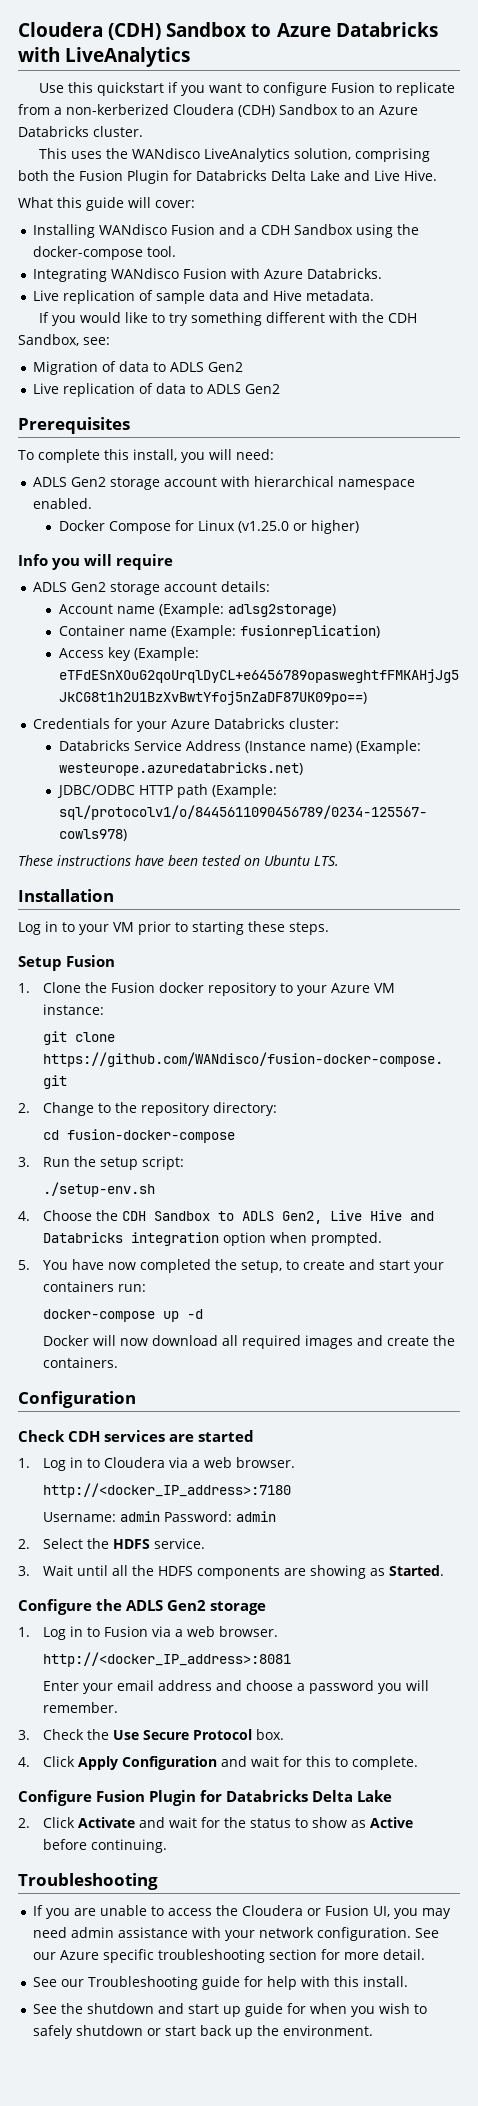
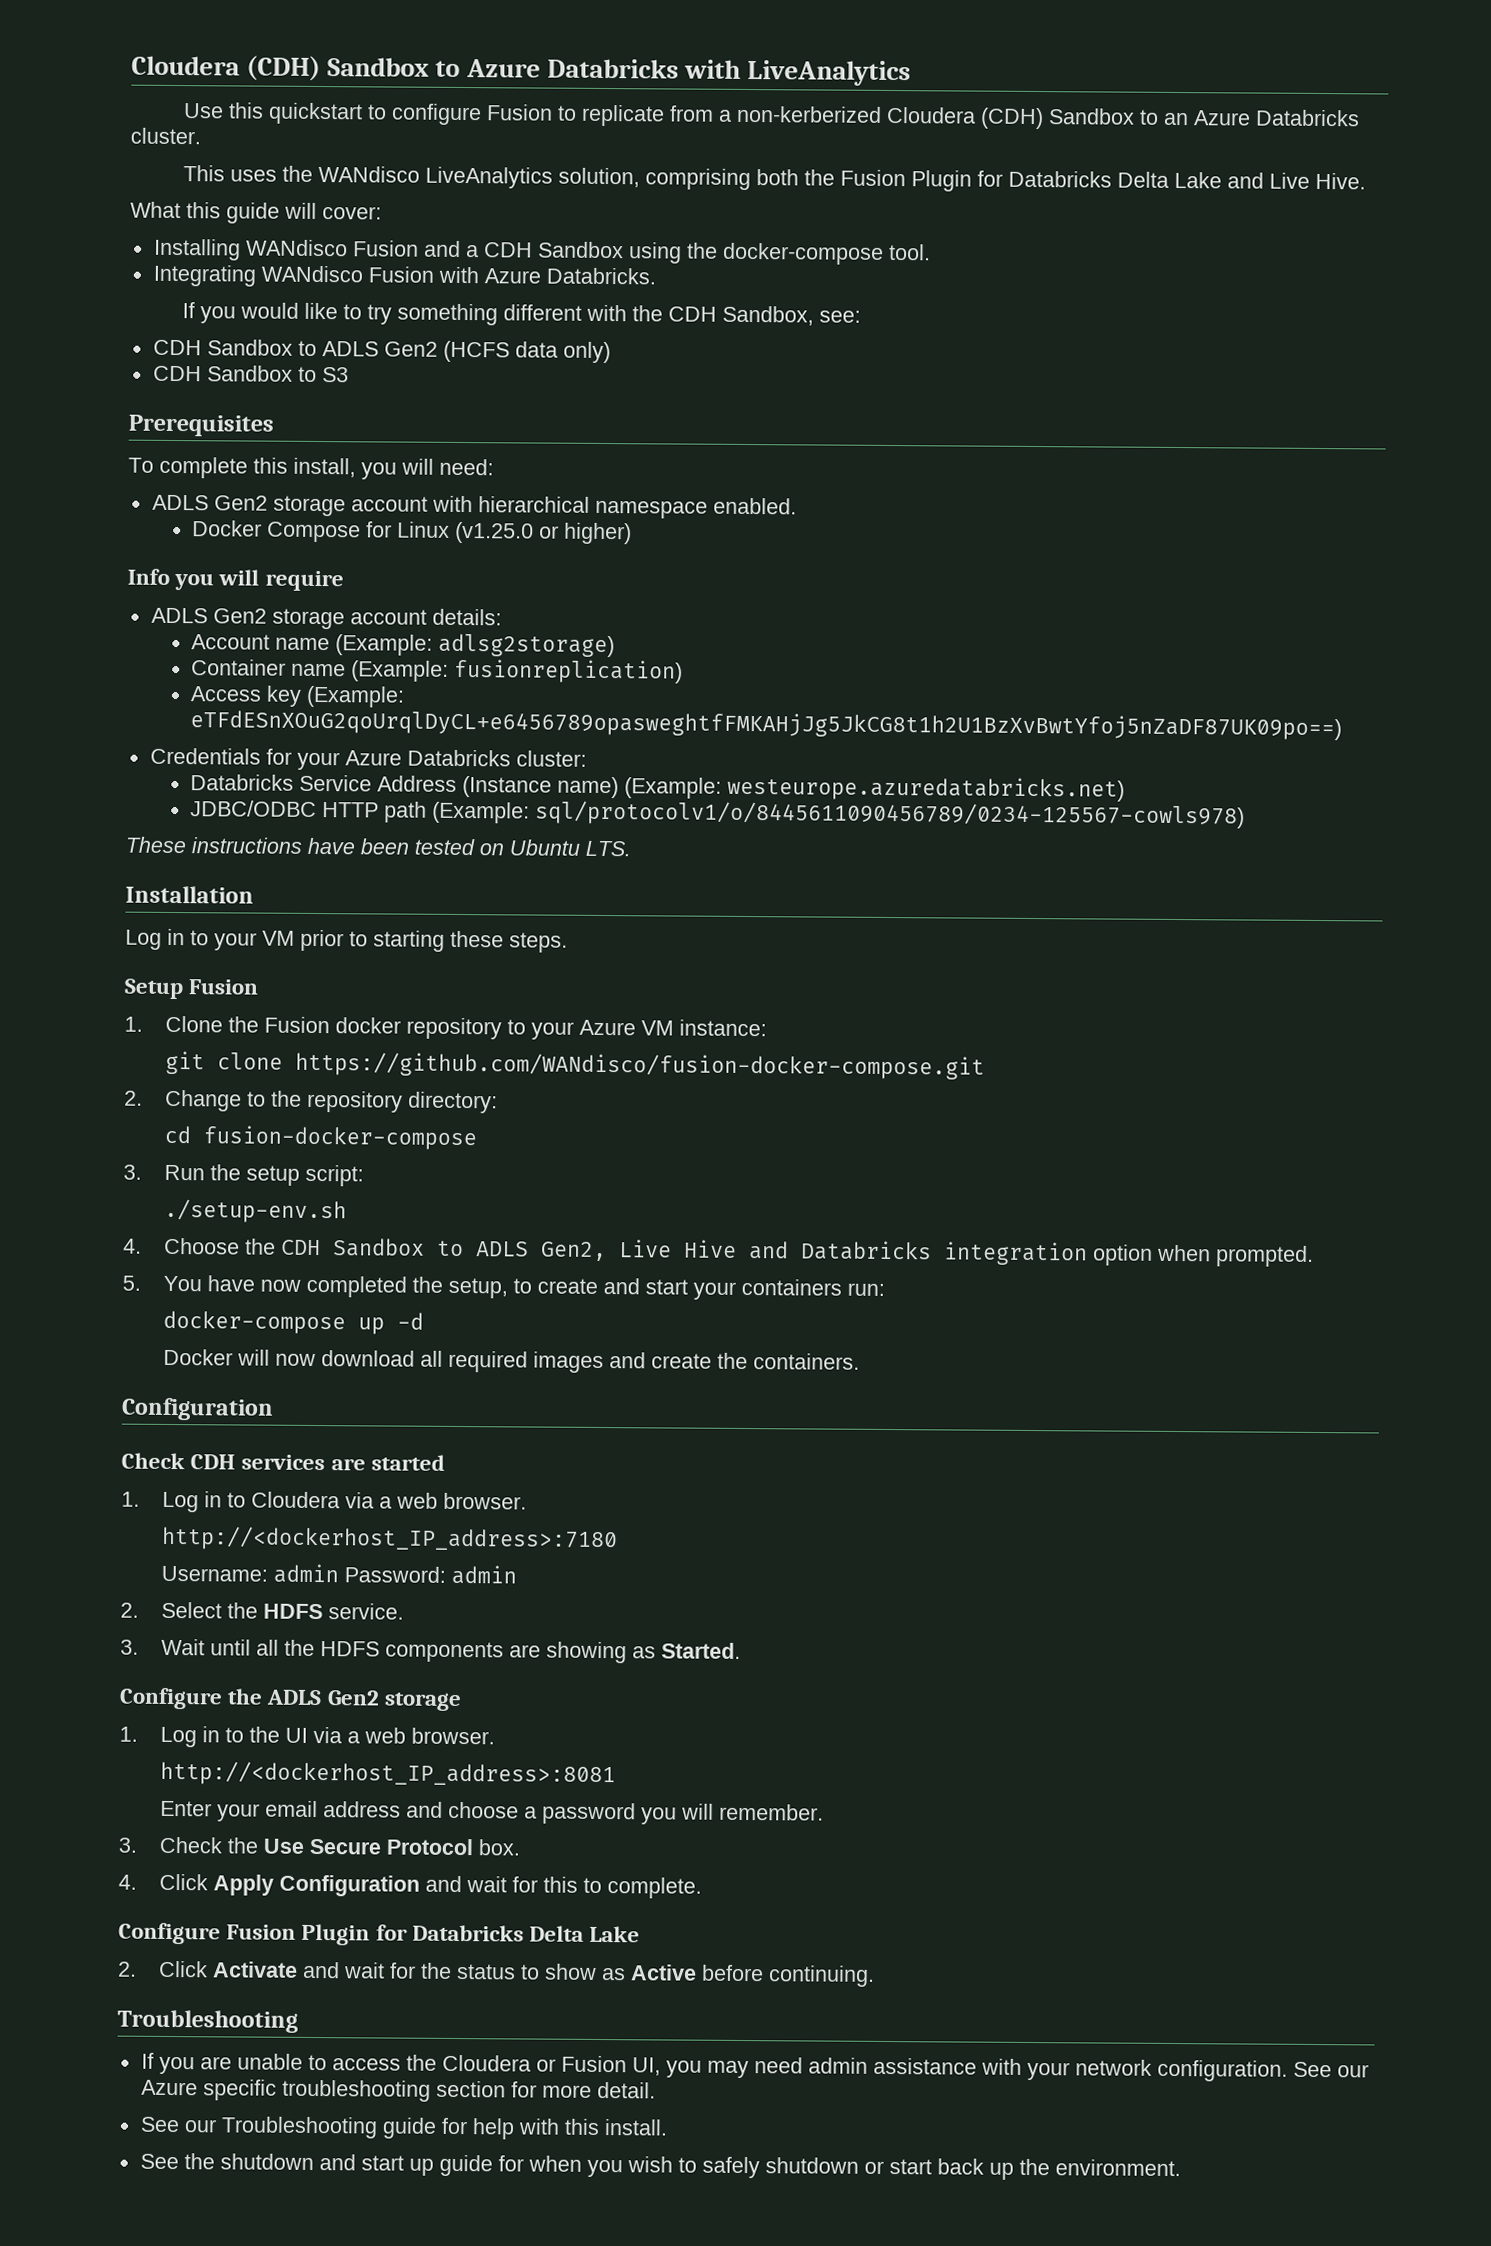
- Use this quickstart if you want to configure Fusion to replicate from a non-kerberized Cloudera (CDH) Sandbox to an Azure Databricks cluster.
+ Use this quickstart to configure Fusion to replicate from a non-kerberized Cloudera (CDH) Sandbox to an Azure Databricks cluster.
- Live replication of sample data and Hive metadata.
- Migration of data to ADLS Gen2
- Live replication of data to ADLS Gen2
+ CDH Sandbox to ADLS Gen2 (HCFS data only)
+ CDH Sandbox to S3
- http://<docker_IP_address>:7180
+ http://<dockerhost_IP_address>:7180
- 1. Log in to Fusion via a web browser.
- http://<docker_IP_address>:8081
+ 1. Log in to the UI via a web browser.
+ http://<dockerhost_IP_address>:8081

